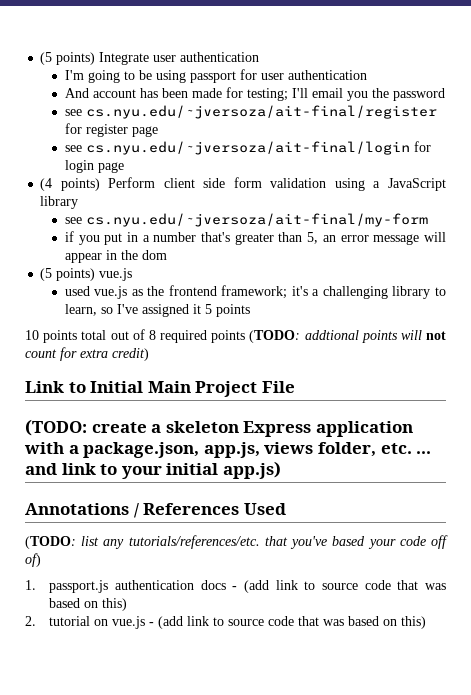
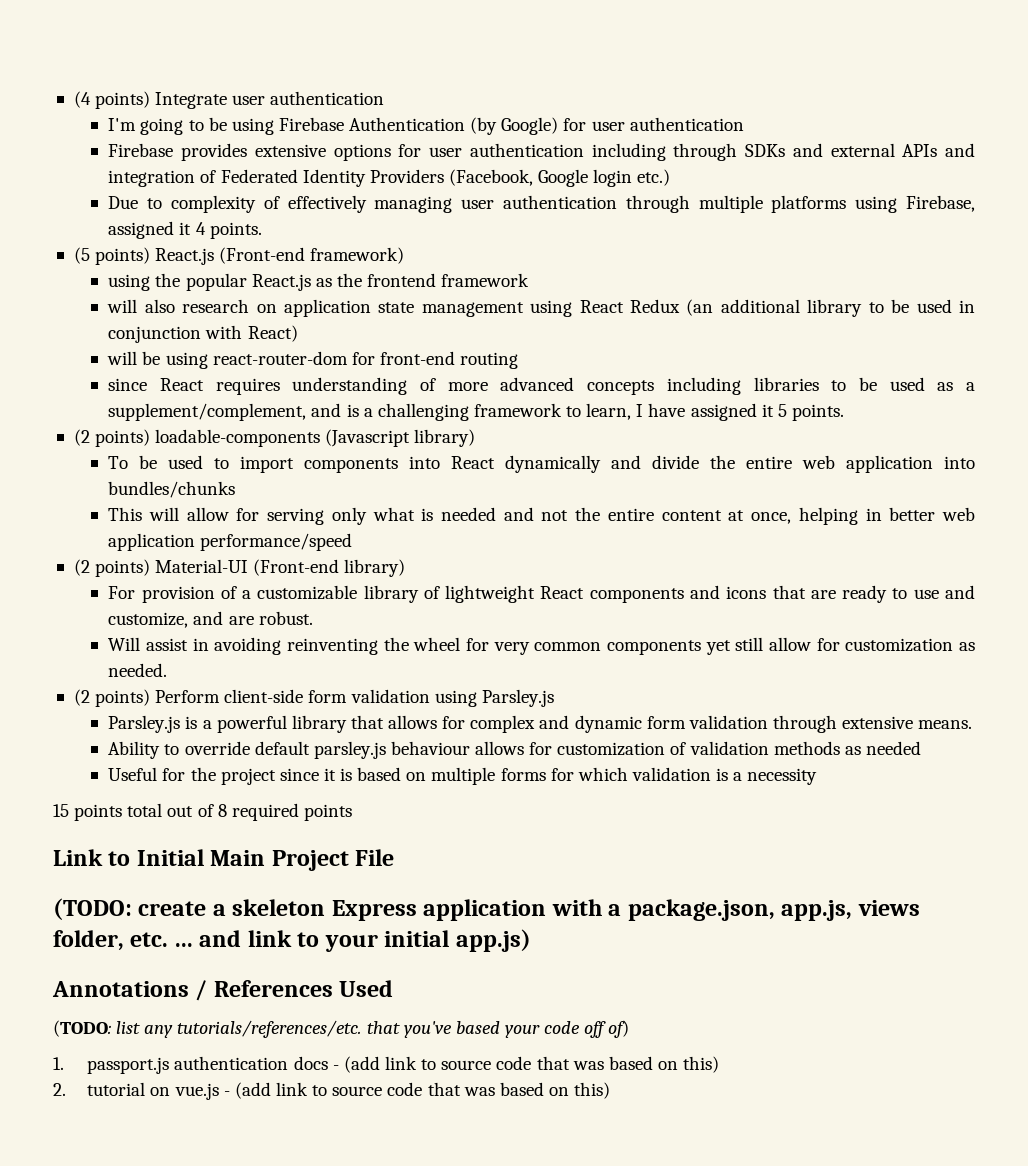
- (5 points) Integrate user authentication
+ (4 points) Integrate user authentication
- I'm going to be using passport for user authentication
+ I'm going to be using Firebase Authentication (by Google) for user authentication
- And account has been made for testing; I'll email you the password
- see cs.nyu.edu/~jversoza/ait-final/register for register page
- see cs.nyu.edu/~jversoza/ait-final/login for login page
- (4 points) Perform client side form validation using a JavaScript library
- see cs.nyu.edu/~jversoza/ait-final/my-form
- if you put in a number that's greater than 5, an error message will appear in the dom
- (5 points) vue.js
- used vue.js as the frontend framework; it's a challenging library to learn, so I've assigned it 5 points
- 10 points total out of 8 required points (TODO: addtional points will not count for extra credit)
+ Firebase provides extensive options for user authentication including through SDKs and external APIs and integration of Federated Identity Providers (Facebook, Google login etc.)
+ Due to complexity of effectively managing user authentication through multiple platforms using Firebase, assigned it 4 points.
+ (5 points) React.js (Front-end framework)
+ using the popular React.js as the frontend framework
+ will also research on application state management using React Redux (an additional library to be used in conjunction with React)
+ will be using react-router-dom for front-end routing
+ since React requires understanding of more advanced concepts including libraries to be used as a supplement/complement, and is a challenging framework to learn, I have assigned it 5 points.
+ (2 points) loadable-components (Javascript library)
+ To be used to import components into React dynamically and divide the entire web application into bundles/chunks
+ This will allow for serving only what is needed and not the entire content at once, helping in better web application performance/speed
+ (2 points) Material-UI (Front-end library)
+ For provision of a customizable library of lightweight React components and icons that are ready to use and customize, and are robust.
+ Will assist in avoiding reinventing the wheel for very common components yet still allow for customization as needed.
+ (2 points) Perform client-side form validation using Parsley.js
+ Parsley.js is a powerful library that allows for complex and dynamic form validation through extensive means.
+ Ability to override default parsley.js behaviour allows for customization of validation methods as needed
+ Useful for the project since it is based on multiple forms for which validation is a necessity
+ 15 points total out of 8 required points

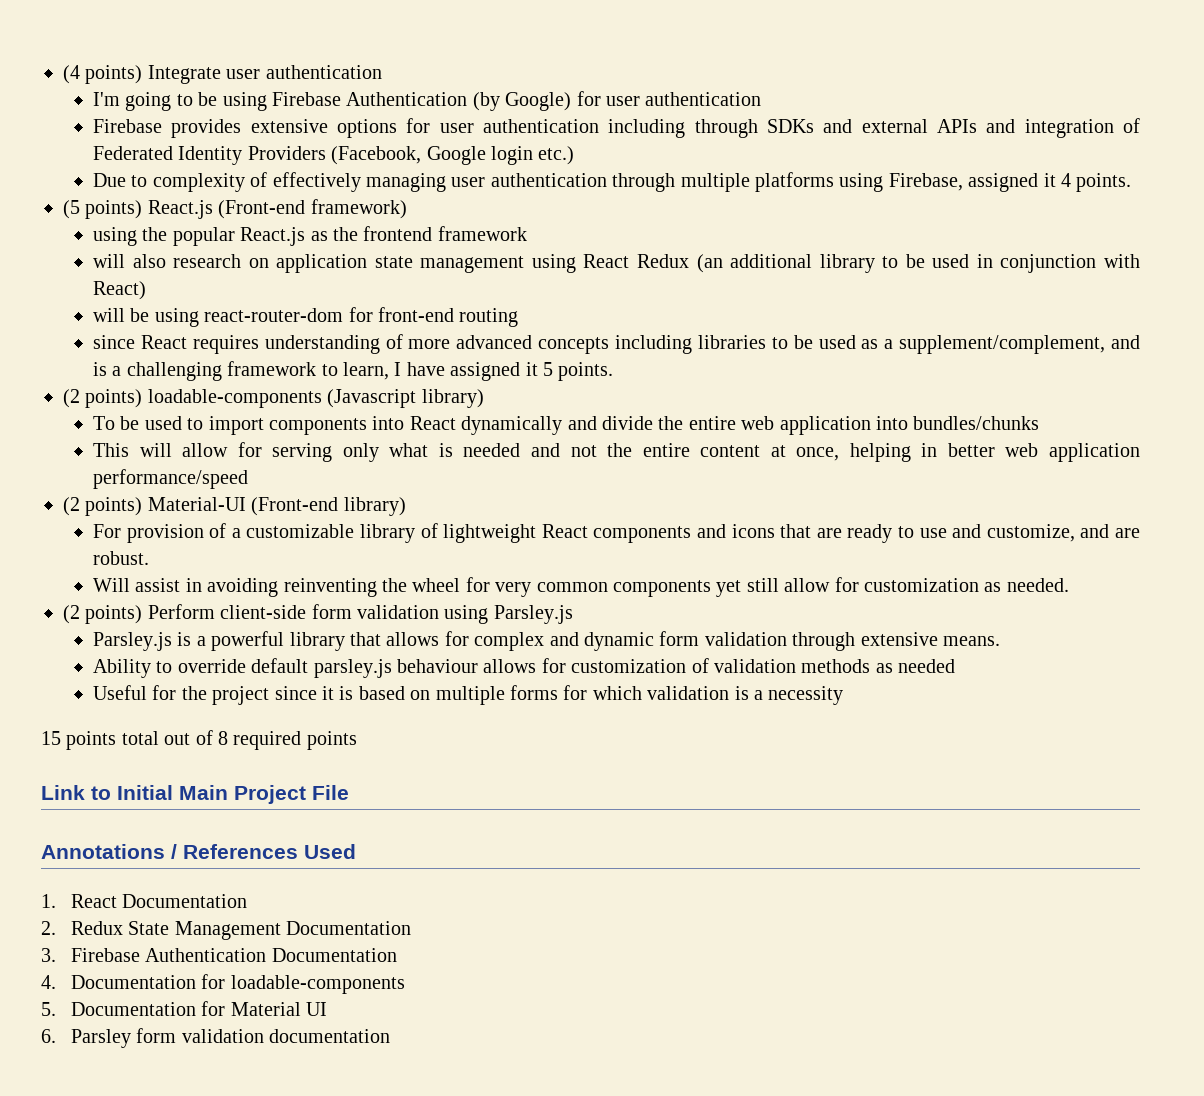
- (TODO: create a skeleton Express application with a package.json, app.js, views folder, etc. ... and link to your initial app.js)
  Annotations / References Used
- (TODO: list any tutorials/references/etc. that you've based your code off of)
- 1. passport.js authentication docs - (add link to source code that was based on this)
- 2. tutorial on vue.js - (add link to source code that was based on this)
+ 1. React Documentation
+ 2. Redux State Management Documentation
+ 3. Firebase Authentication Documentation
+ 4. Documentation for loadable-components
+ 5. Documentation for Material UI
+ 6. Parsley form validation documentation

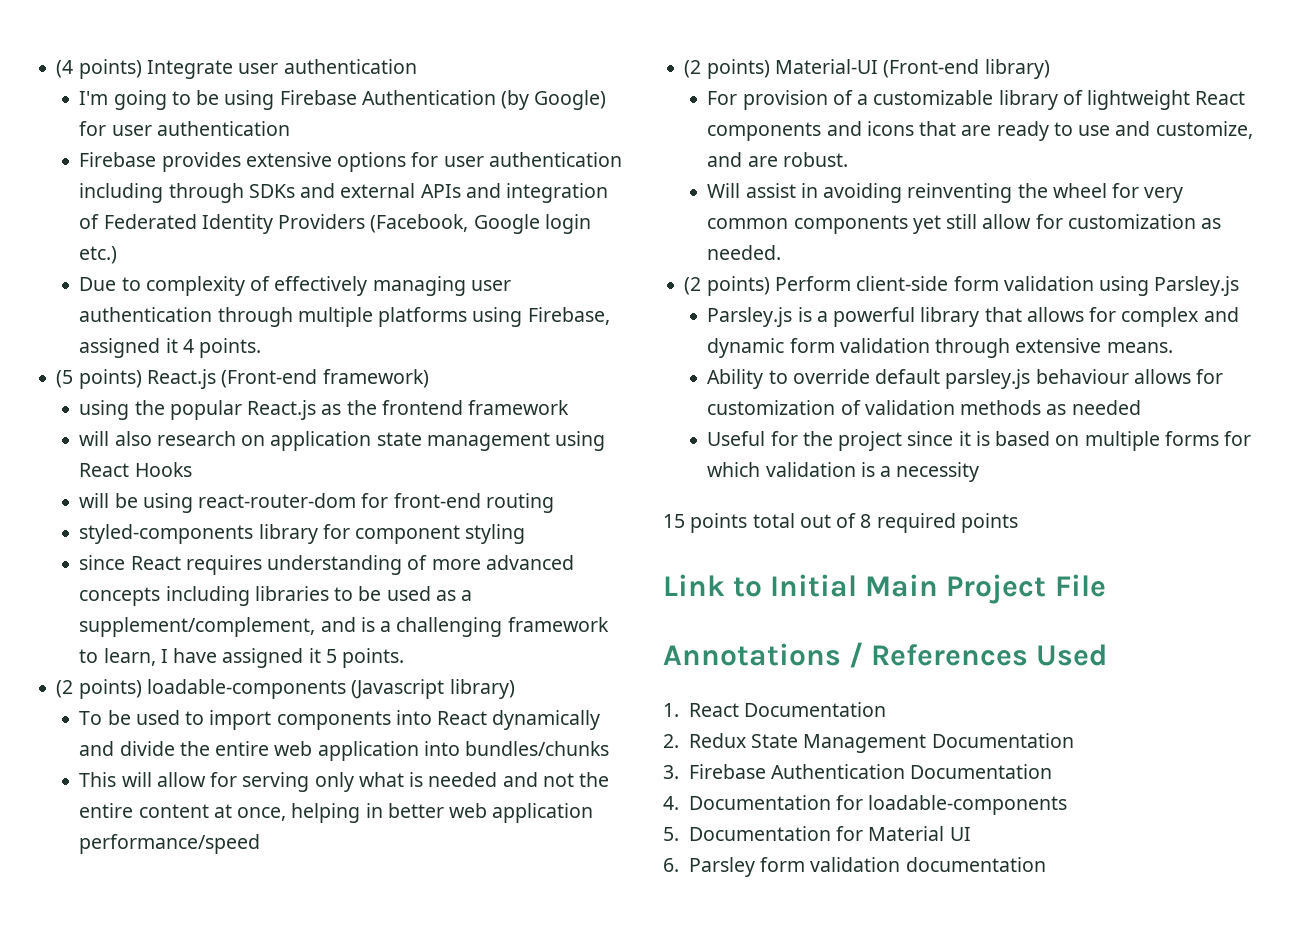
- will also research on application state management using React Redux (an additional library to be used in conjunction with React)
+ will also research on application state management using React Hooks
+ styled-components library for component styling

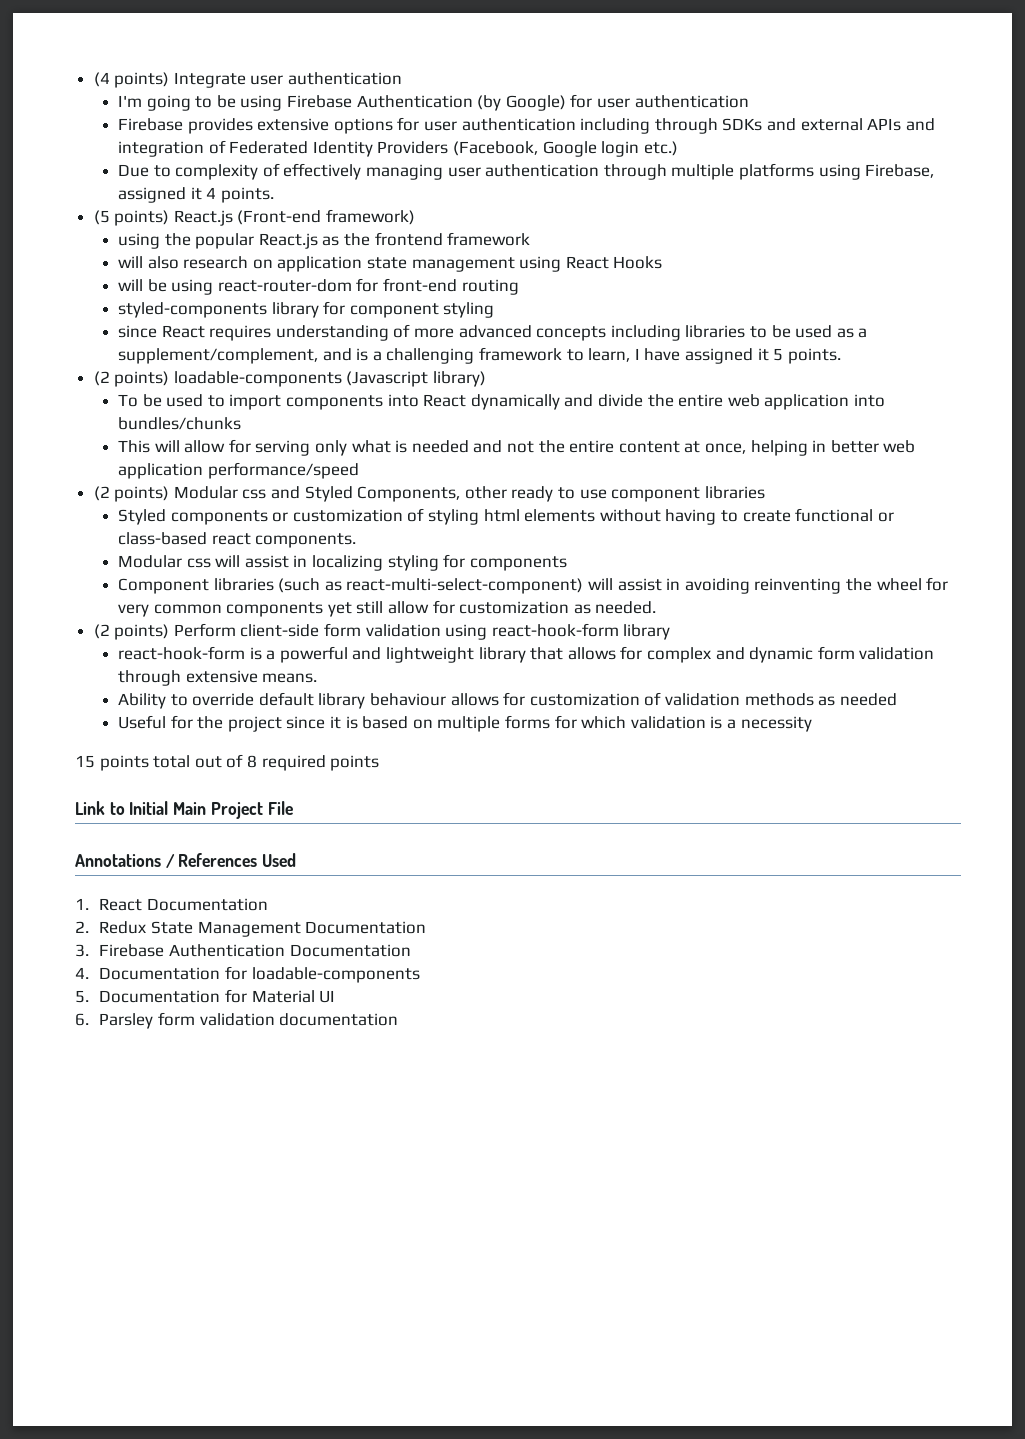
- (2 points) Material-UI (Front-end library)
- For provision of a customizable library of lightweight React components and icons that are ready to use and customize, and are robust.
- Will assist in avoiding reinventing the wheel for very common components yet still allow for customization as needed.
+ (2 points) Modular css and Styled Components, other ready to use component libraries
+ Styled components or customization of styling html elements without having to create functional or class-based react components.
+ Modular css will assist in localizing styling for components
+ Component libraries (such as react-multi-select-component) will assist in avoiding reinventing the wheel for very common components yet still allow for customization as needed.
- (2 points) Perform client-side form validation using Parsley.js
- Parsley.js is a powerful library that allows for complex and dynamic form validation through extensive means.
+ (2 points) Perform client-side form validation using react-hook-form library
+ react-hook-form is a powerful and lightweight library that allows for complex and dynamic form validation through extensive means.
- Ability to override default parsley.js behaviour allows for customization of validation methods as needed
+ Ability to override default library behaviour allows for customization of validation methods as needed

